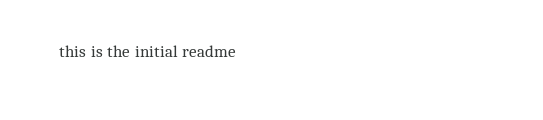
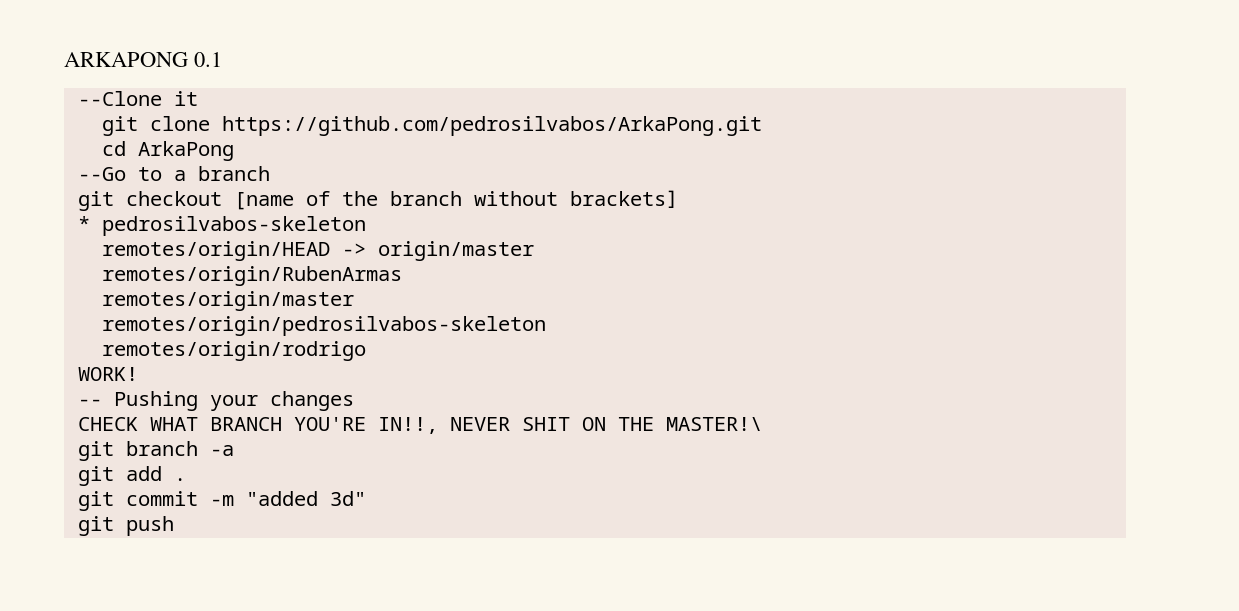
- this is the initial readme
+ ARKAPONG 0.1
+ --Clone it
+ git clone https://github.com/pedrosilvabos/ArkaPong.git
+ cd ArkaPong
+ --Go to a branch
+ git checkout [name of the branch without brackets]
+ * pedrosilvabos-skeleton
+ remotes/origin/HEAD -> origin/master
+ remotes/origin/RubenArmas
+ remotes/origin/master
+ remotes/origin/pedrosilvabos-skeleton
+ remotes/origin/rodrigo
+ WORK!
+ -- Pushing your changes
+ CHECK WHAT BRANCH YOU'RE IN!!, NEVER SHIT ON THE MASTER!\
+ git branch -a
+ git add .
+ git commit -m "added 3d"
+ git push

